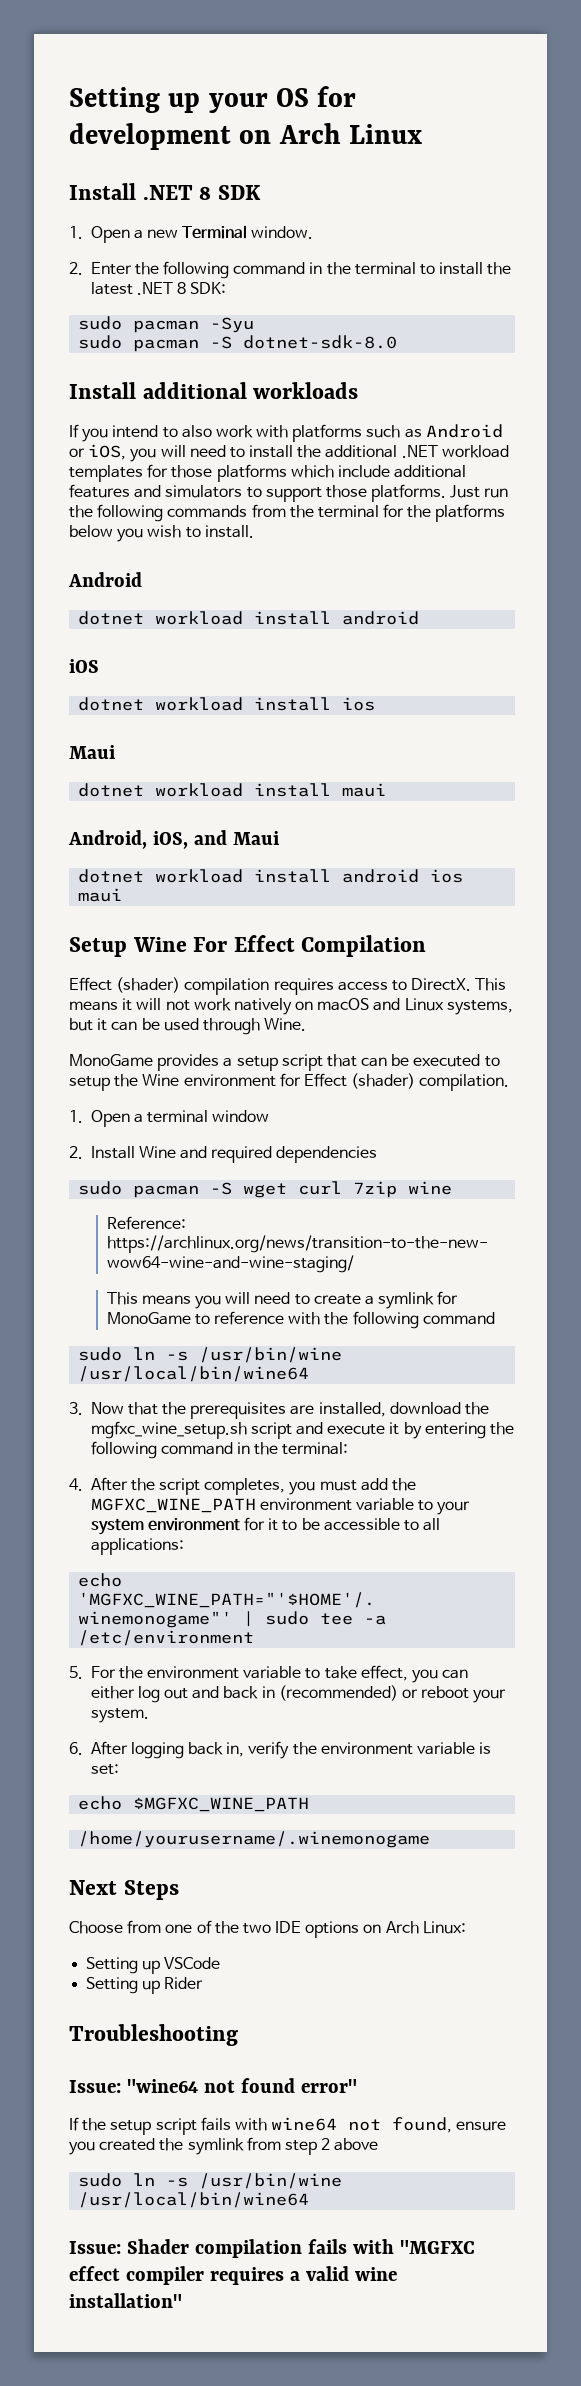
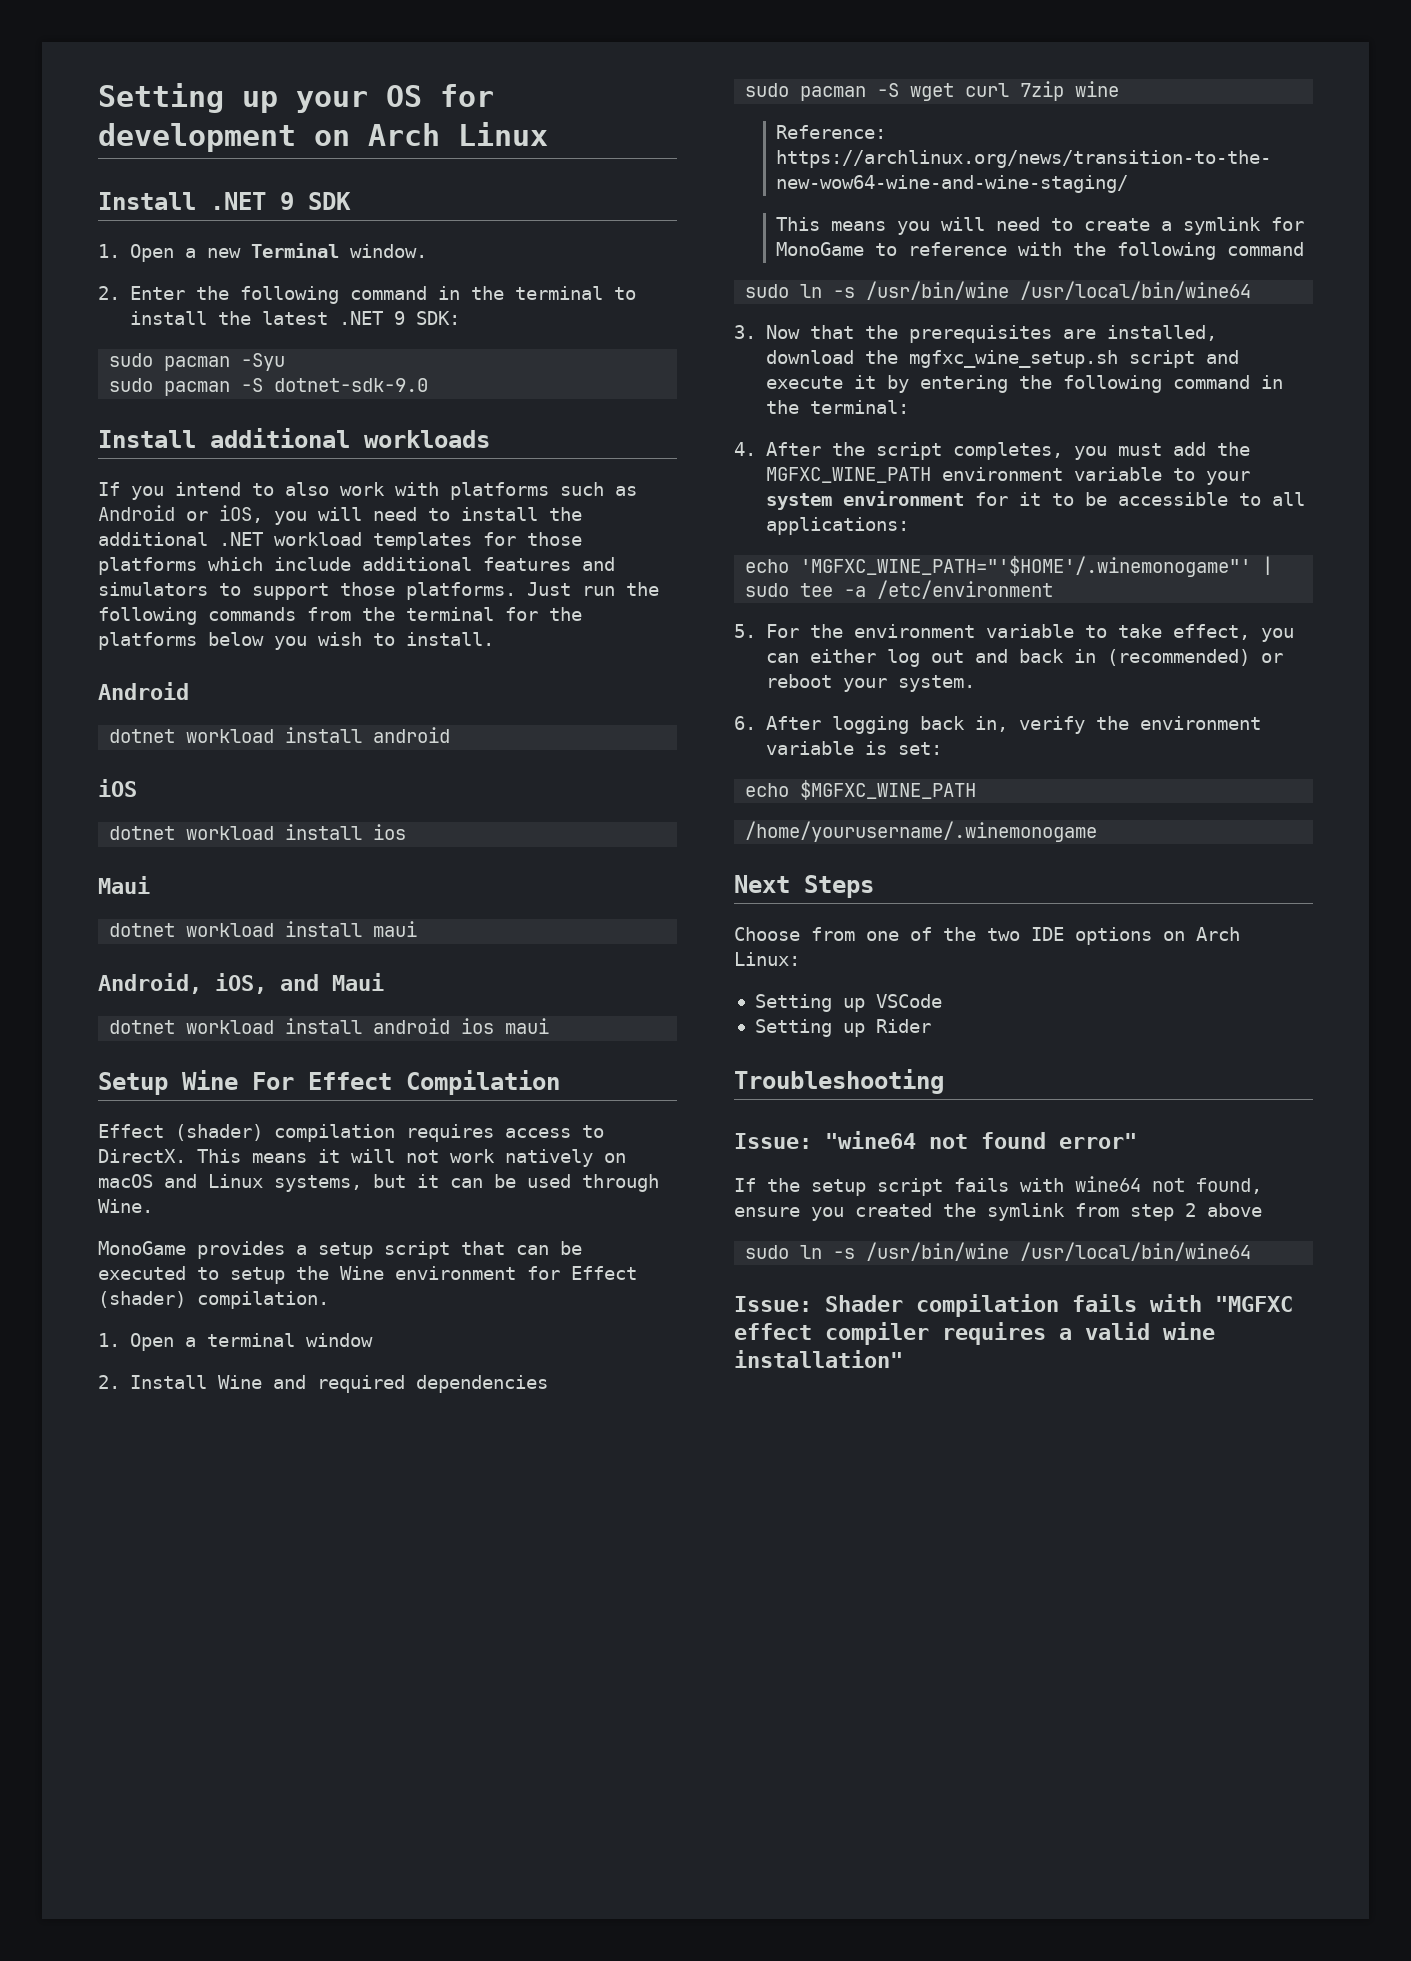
- Install .NET 8 SDK
+ Install .NET 9 SDK
- 2. Enter the following command in the terminal to install the latest .NET 8 SDK:
+ 2. Enter the following command in the terminal to install the latest .NET 9 SDK:
- sudo pacman -S dotnet-sdk-8.0
+ sudo pacman -S dotnet-sdk-9.0

